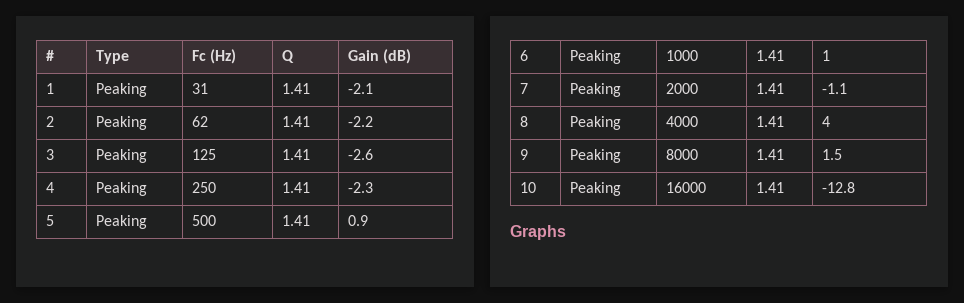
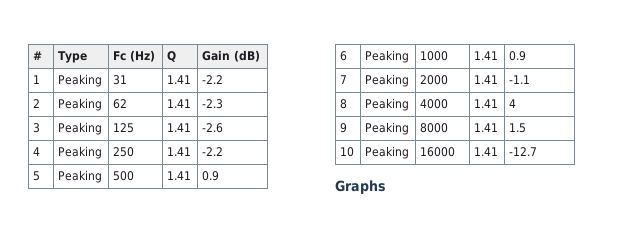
- 1 | Peaking | 31 | 1.41 | -2.1
+ 1 | Peaking | 31 | 1.41 | -2.2
- 2 | Peaking | 62 | 1.41 | -2.2
+ 2 | Peaking | 62 | 1.41 | -2.3
- 4 | Peaking | 250 | 1.41 | -2.3
+ 4 | Peaking | 250 | 1.41 | -2.2
- 6 | Peaking | 1000 | 1.41 | 1
+ 6 | Peaking | 1000 | 1.41 | 0.9
- 10 | Peaking | 16000 | 1.41 | -12.8
+ 10 | Peaking | 16000 | 1.41 | -12.7

